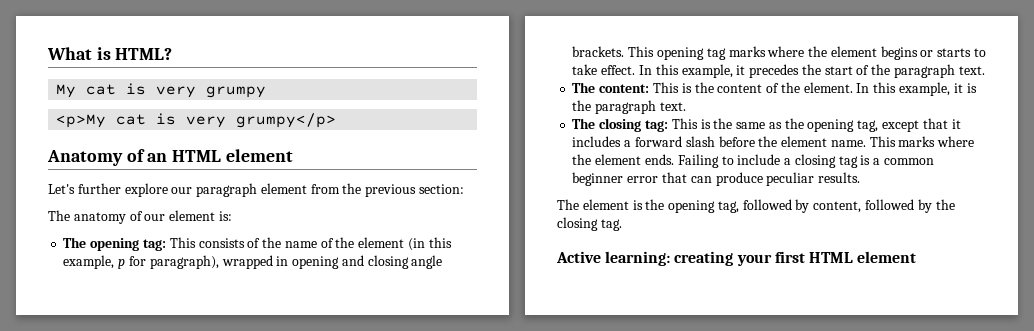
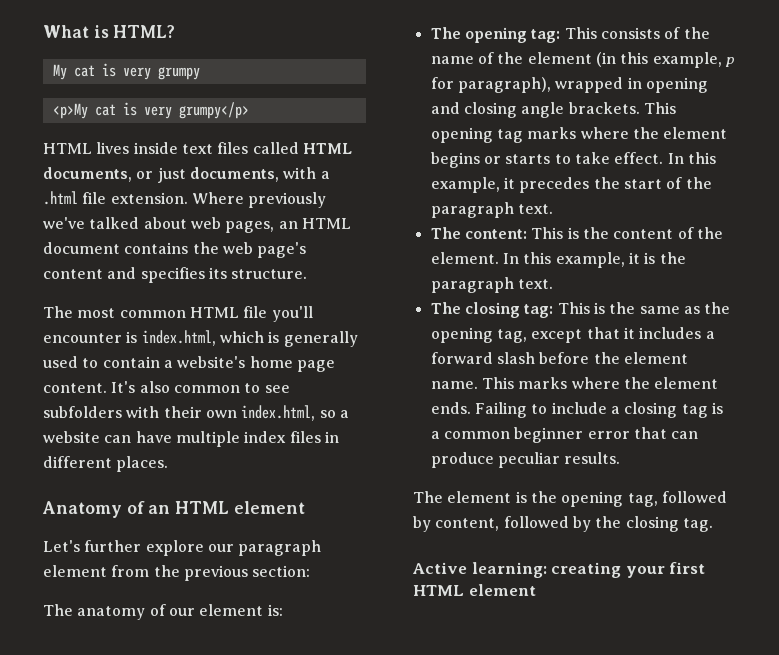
+ HTML lives inside text files called HTML documents, or just documents, with a .html file extension. Where previously we've talked about web pages, an HTML document contains the web page's content and specifies its structure.
+ The most common HTML file you'll encounter is index.html, which is generally used to contain a website's home page content. It's also common to see subfolders with their own index.html, so a website can have multiple index files in different places.

